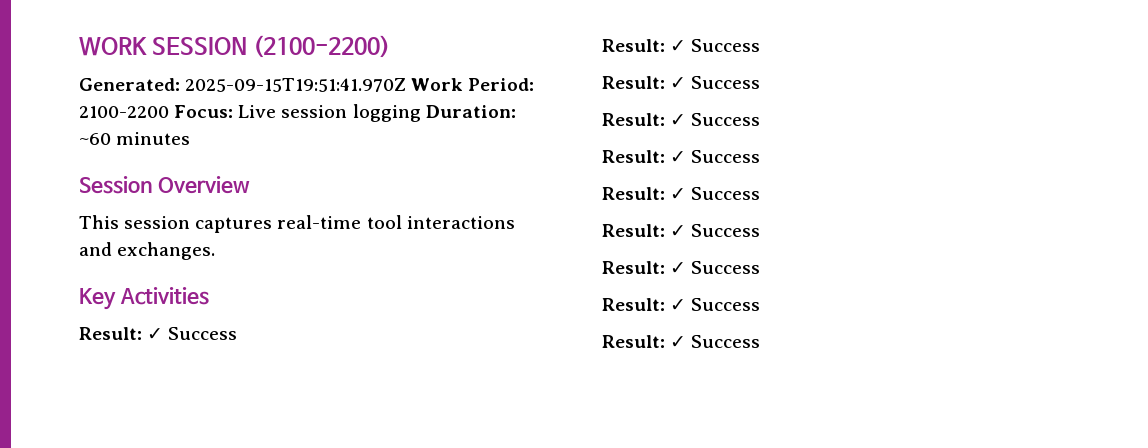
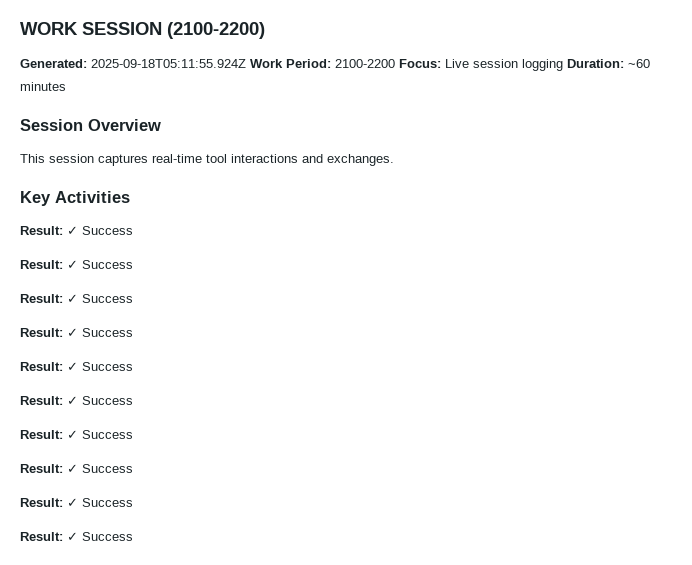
- Generated: 2025-09-15T19:51:41.970Z Work Period: 2100-2200 Focus: Live session logging Duration: ~60 minutes
+ Generated: 2025-09-18T05:11:55.924Z Work Period: 2100-2200 Focus: Live session logging Duration: ~60 minutes

